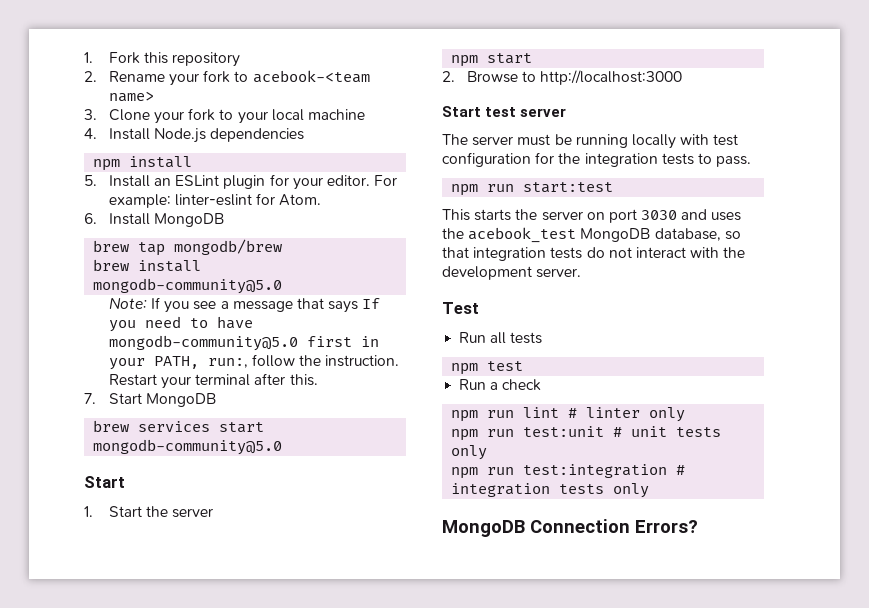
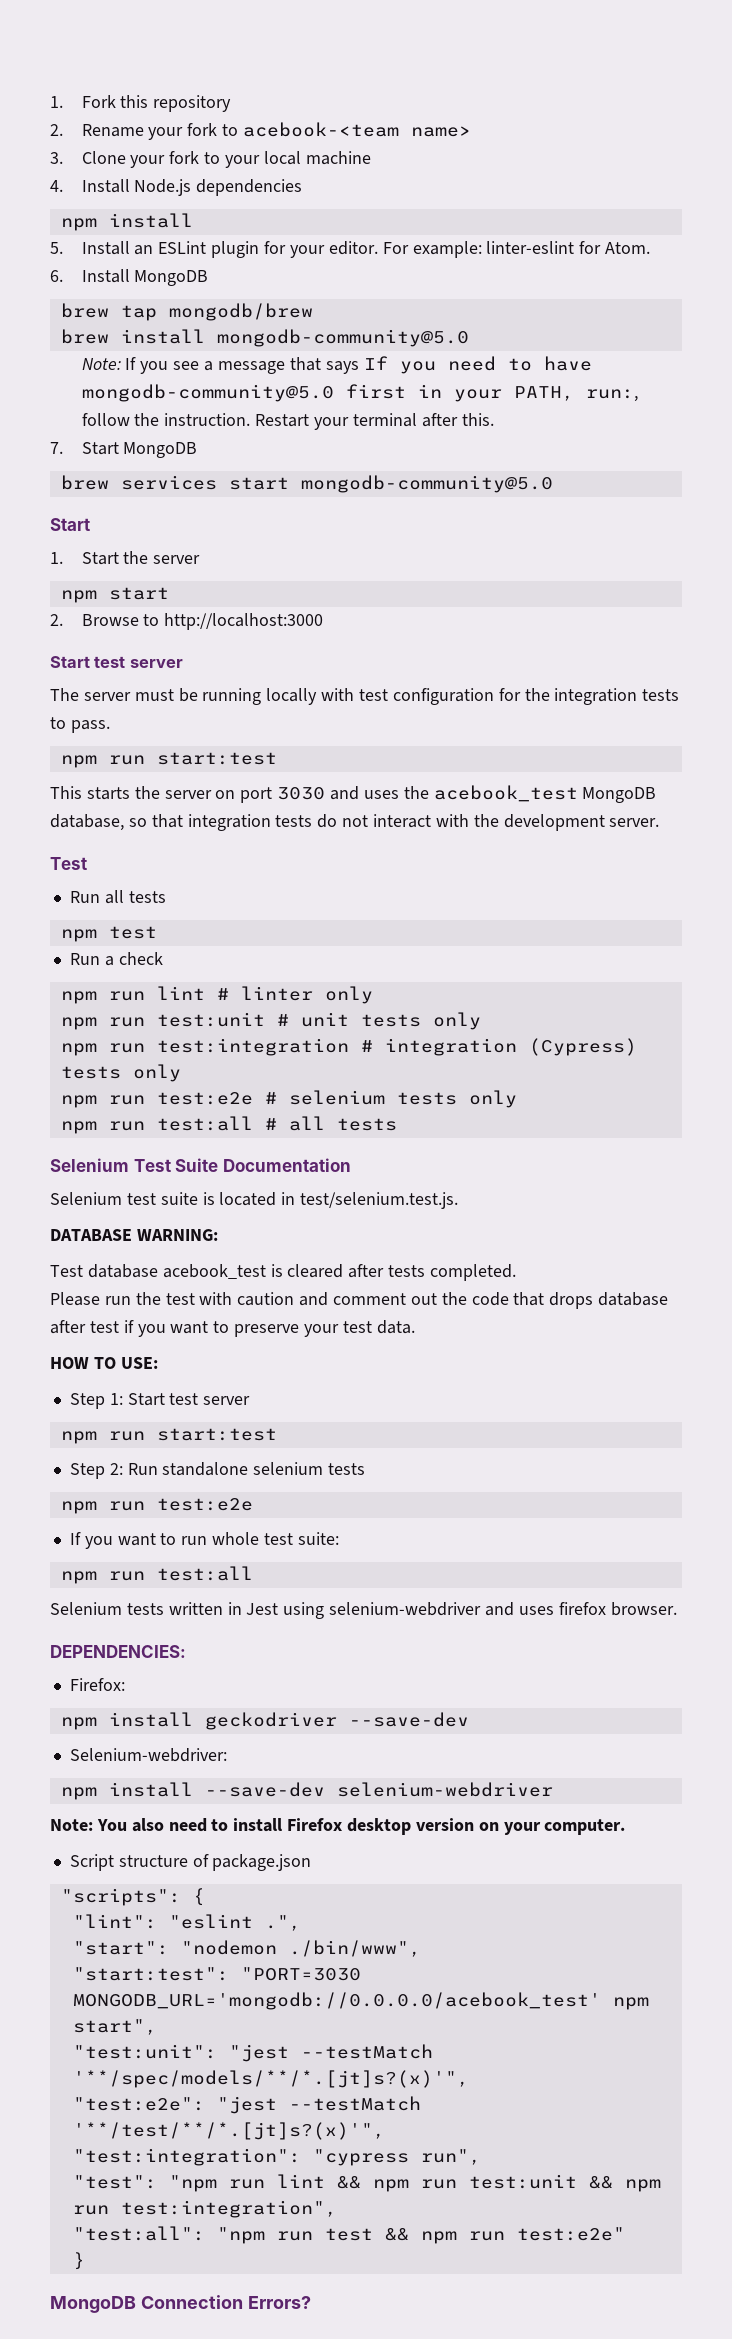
- npm run test:integration # integration tests only
+ npm run test:integration # integration (Cypress) tests only
+ npm run test:e2e # selenium tests only
+ npm run test:all # all tests
+ Selenium Test Suite Documentation
+ Selenium test suite is located in test/selenium.test.js.
+ DATABASE WARNING:
+ Test database acebook_test is cleared after tests completed.
+ Please run the test with caution and comment out the code that drops database after test if you want to preserve your test data.
+ HOW TO USE:
+ Step 1: Start test server
+ npm run start:test
+ Step 2: Run standalone selenium tests
+ npm run test:e2e
+ If you want to run whole test suite:
+ npm run test:all
+ Selenium tests written in Jest using selenium-webdriver and uses firefox browser.
+ DEPENDENCIES:
+ Firefox:
+ npm install geckodriver --save-dev
+ Selenium-webdriver:
+ npm install --save-dev selenium-webdriver
+ Note: You also need to install Firefox desktop version on your computer.
+ Script structure of package.json
+ "scripts": {
+ "lint": "eslint .",
+ "start": "nodemon ./bin/www",
+ "start:test": "PORT=3030 MONGODB_URL='mongodb://0.0.0.0/acebook_test' npm start",
+ "test:unit": "jest --testMatch '**/spec/models/**/*.[jt]s?(x)'",
+ "test:e2e": "jest --testMatch '**/test/**/*.[jt]s?(x)'",
+ "test:integration": "cypress run",
+ "test": "npm run lint && npm run test:unit && npm run test:integration",
+ "test:all": "npm run test && npm run test:e2e"
+ }

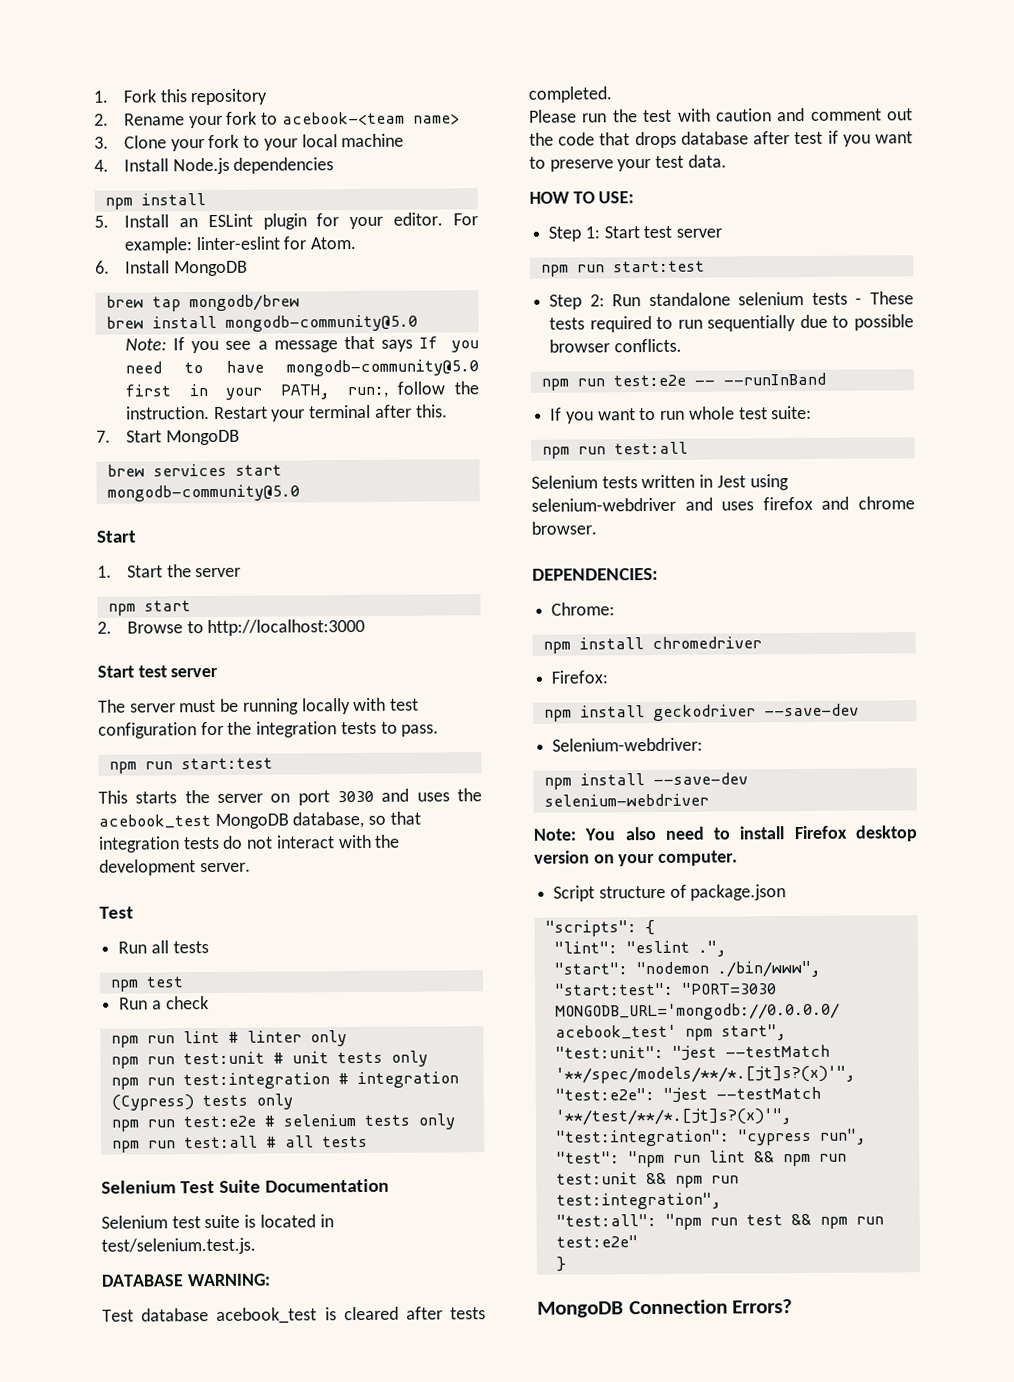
- Step 2: Run standalone selenium tests
- npm run test:e2e
+ Step 2: Run standalone selenium tests - These tests required to run sequentially due to possible browser conflicts.
+ npm run test:e2e -- --runInBand
- Selenium tests written in Jest using selenium-webdriver and uses firefox browser.
+ Selenium tests written in Jest using selenium-webdriver and uses firefox and chrome browser.
+ Chrome:
+ npm install chromedriver

